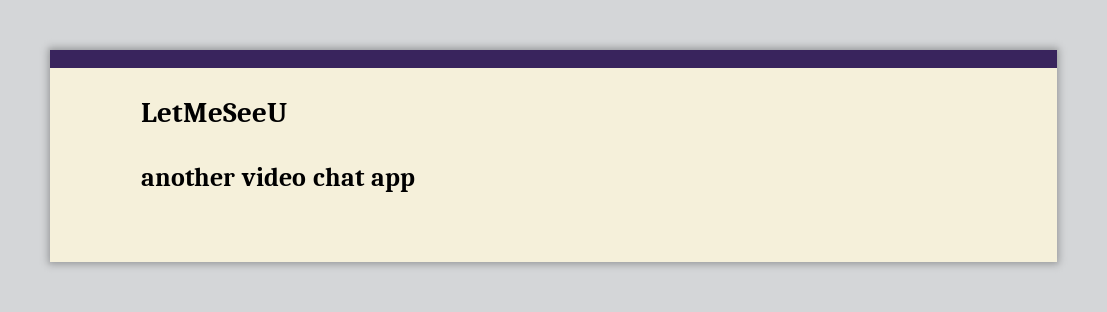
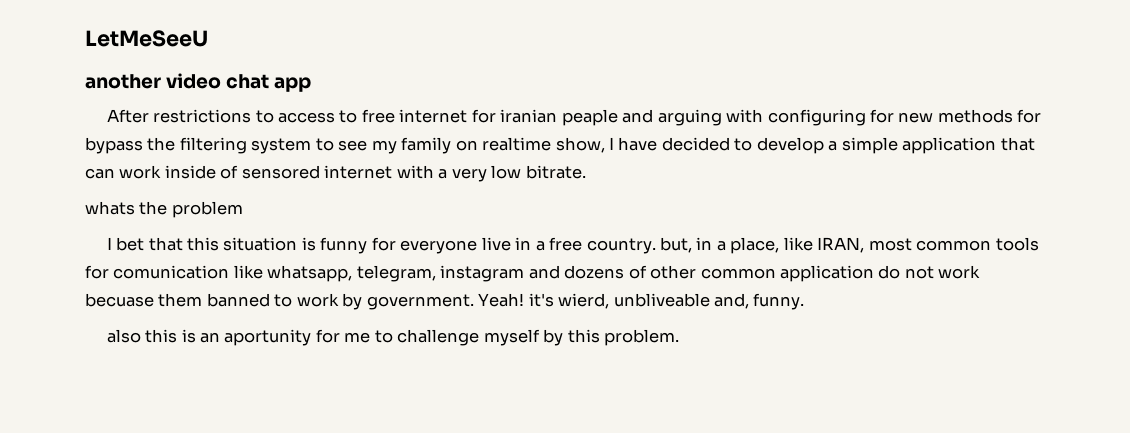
+ After restrictions to access to free internet for iranian peaple and arguing with configuring for new methods for bypass the filtering system to see my family on realtime show, I have decided to develop a simple application that can work inside of sensored internet with a very low bitrate.
+ whats the problem
+ I bet that this situation is funny for everyone live in a free country. but, in a place, like IRAN, most common tools for comunication like whatsapp, telegram, instagram and dozens of other common application do not work becuase them banned to work by government. Yeah! it's wierd, unbliveable and, funny.
+ also this is an aportunity for me to challenge myself by this problem.

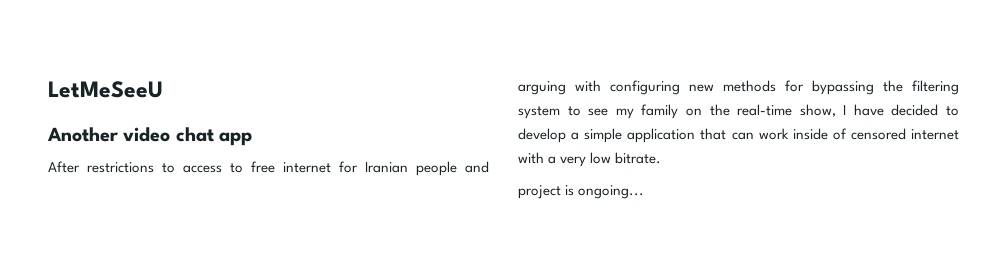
- another video chat app
+ Another video chat app
- After restrictions to access to free internet for iranian peaple and arguing with configuring for new methods for bypass the filtering system to see my family on realtime show, I have decided to develop a simple application that can work inside of sensored internet with a very low bitrate.
+ After restrictions to access to free internet for Iranian people and arguing with configuring new methods for bypassing the filtering system to see my family on the real-time show, I have decided to develop a simple application that can work inside of censored internet with a very low bitrate.
- whats the problem
- I bet that this situation is funny for everyone live in a free country. but, in a place, like IRAN, most common tools for comunication like whatsapp, telegram, instagram and dozens of other common application do not work becuase them banned to work by government. Yeah! it's wierd, unbliveable and, funny.
- also this is an aportunity for me to challenge myself by this problem.
+ project is ongoing...

